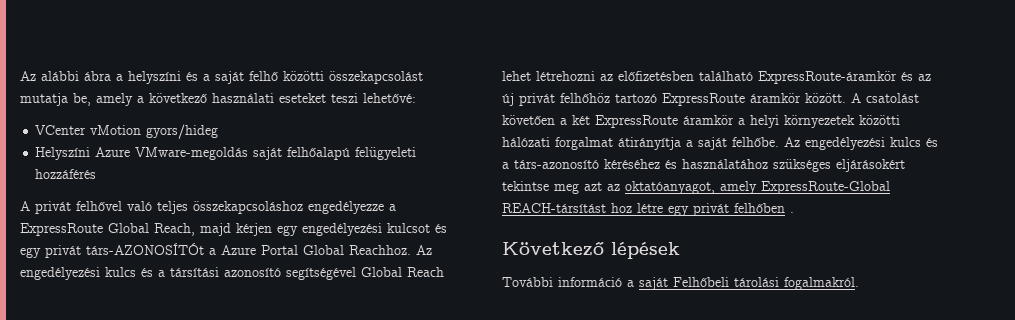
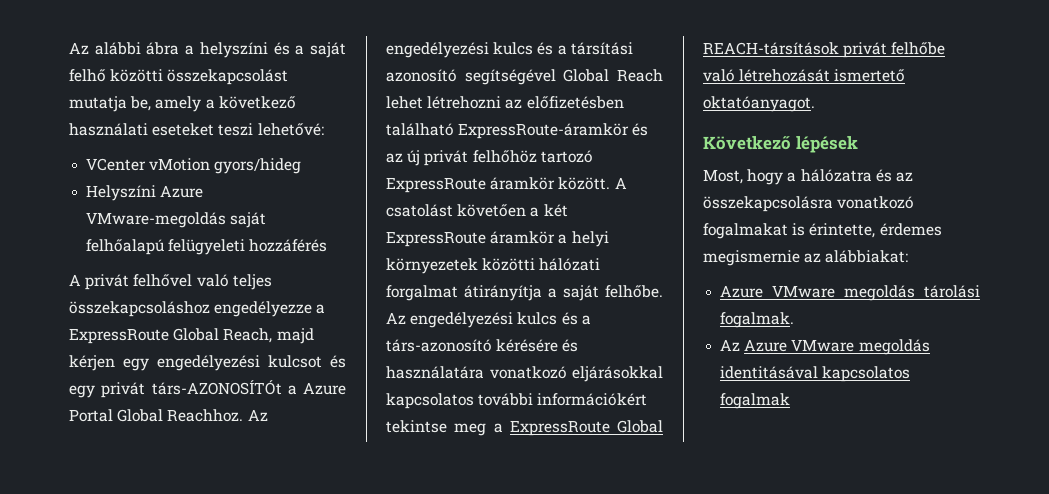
- Az engedélyezési kulcs és a társ-azonosító kéréséhez és használatához szükséges eljárásokért tekintse meg azt az oktatóanyagot, amely ExpressRoute-Global REACH-társítást hoz létre egy privát felhőben .
+ Az engedélyezési kulcs és a társ-azonosító kérésére és használatára vonatkozó eljárásokkal kapcsolatos további információkért tekintse meg a ExpressRoute Global REACH-társítások privát felhőbe való létrehozását ismertető oktatóanyagot.
  Következő lépések
- További információ a saját Felhőbeli tárolási fogalmakról.
+ Most, hogy a hálózatra és az összekapcsolásra vonatkozó fogalmakat is érintette, érdemes megismernie az alábbiakat:
+ Azure VMware megoldás tárolási fogalmak.
+ Az Azure VMware megoldás identitásával kapcsolatos fogalmak

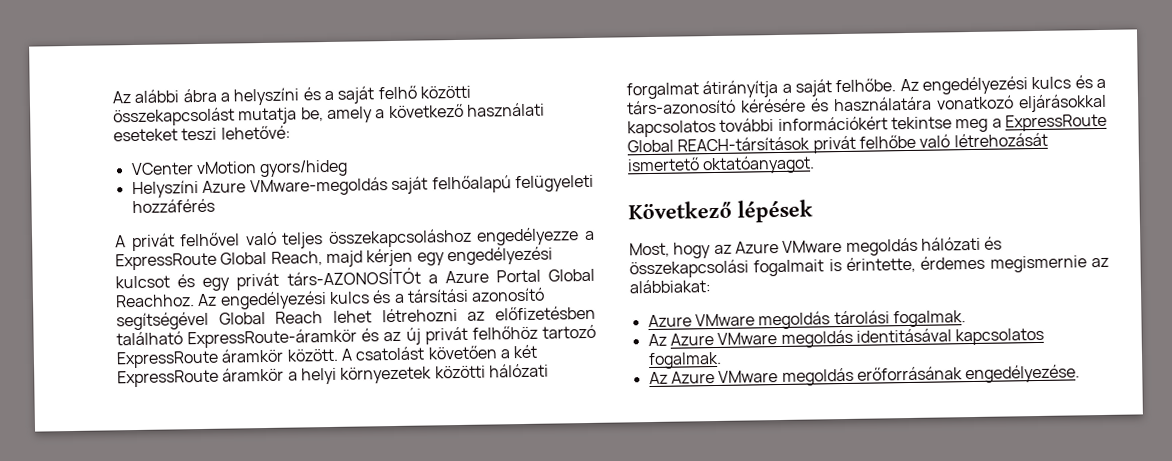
- Most, hogy a hálózatra és az összekapcsolásra vonatkozó fogalmakat is érintette, érdemes megismernie az alábbiakat:
+ Most, hogy az Azure VMware megoldás hálózati és összekapcsolási fogalmait is érintette, érdemes megismernie az alábbiakat:
- Az Azure VMware megoldás identitásával kapcsolatos fogalmak
+ Az Azure VMware megoldás identitásával kapcsolatos fogalmak.
+ Az Azure VMware megoldás erőforrásának engedélyezése.

